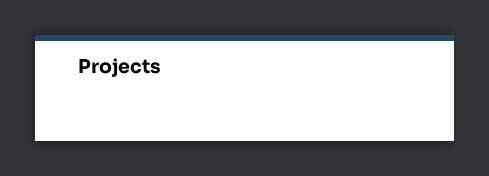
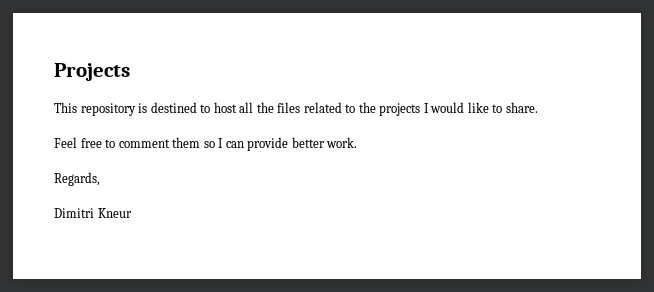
+ This repository is destined to host all the files related to the projects I would like to share.
+ Feel free to comment them so I can provide better work.
+ Regards,
+ Dimitri Kneur

